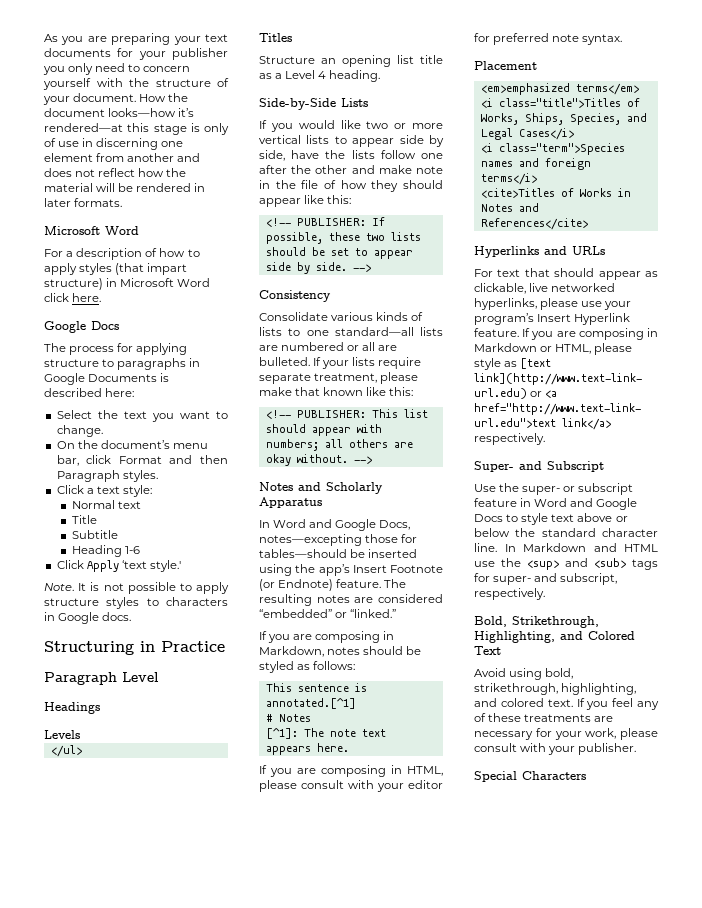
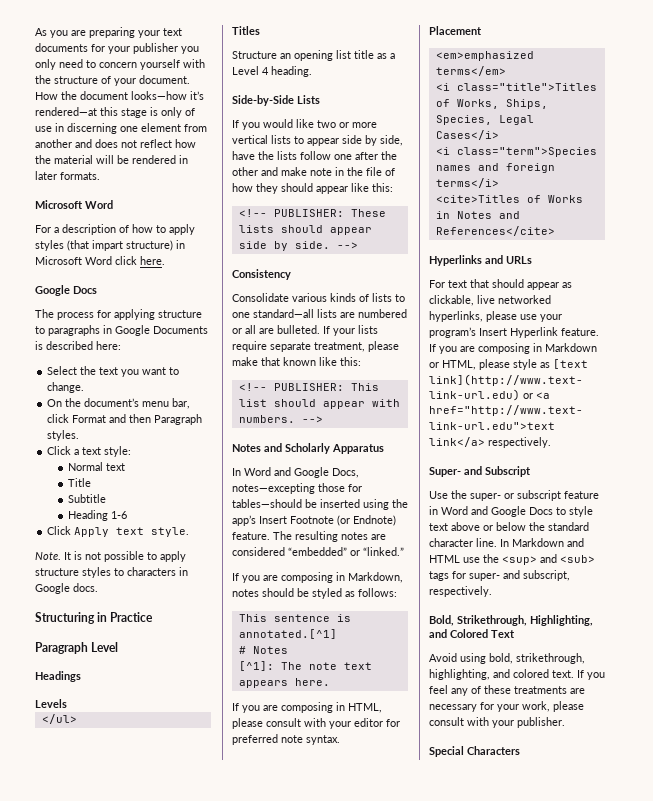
- Click Apply ‘text style.'
+ Click Apply text style.
- <!-- PUBLISHER: If possible, these two lists should be set to appear side by side.
+ <!-- PUBLISHER: These lists should appear side by side.
- <!-- PUBLISHER: This list should appear with numbers; all others are okay without.
+ <!-- PUBLISHER: This list should appear with numbers.
- <i class="title">Titles of Works, Ships, Species, and Legal Cases</i>
+ <i class="title">Titles of Works, Ships, Species, Legal Cases</i>

